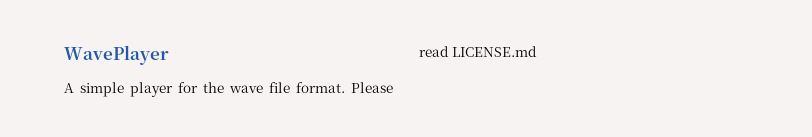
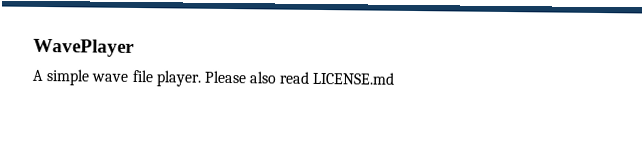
- A simple player for the wave file format. Please read LICENSE.md
+ A simple wave file player. Please also read LICENSE.md

